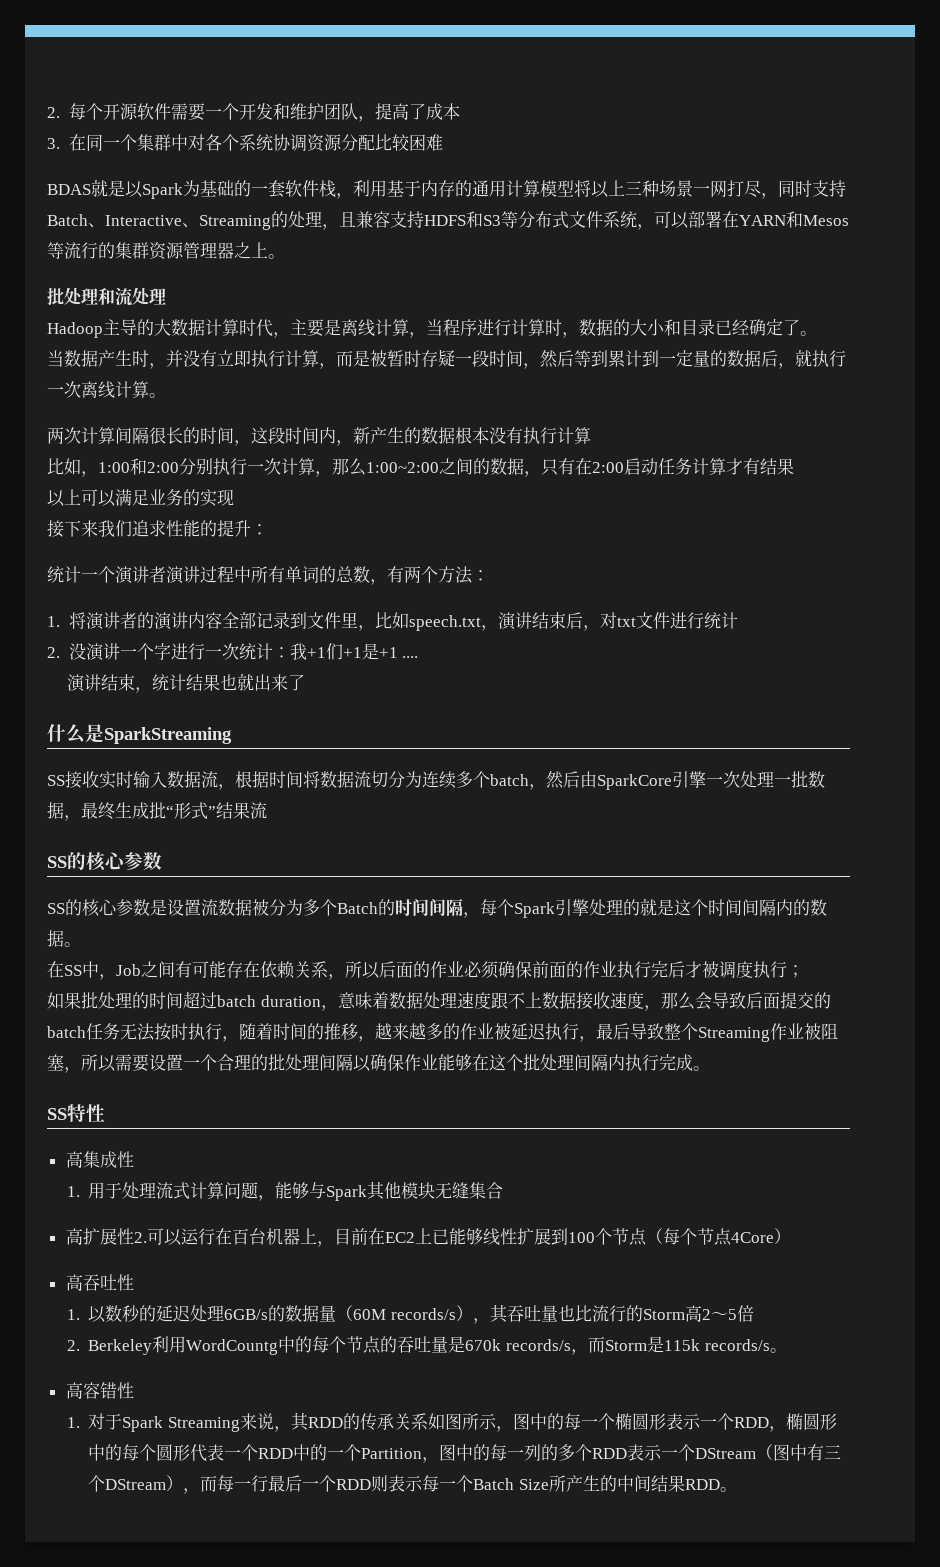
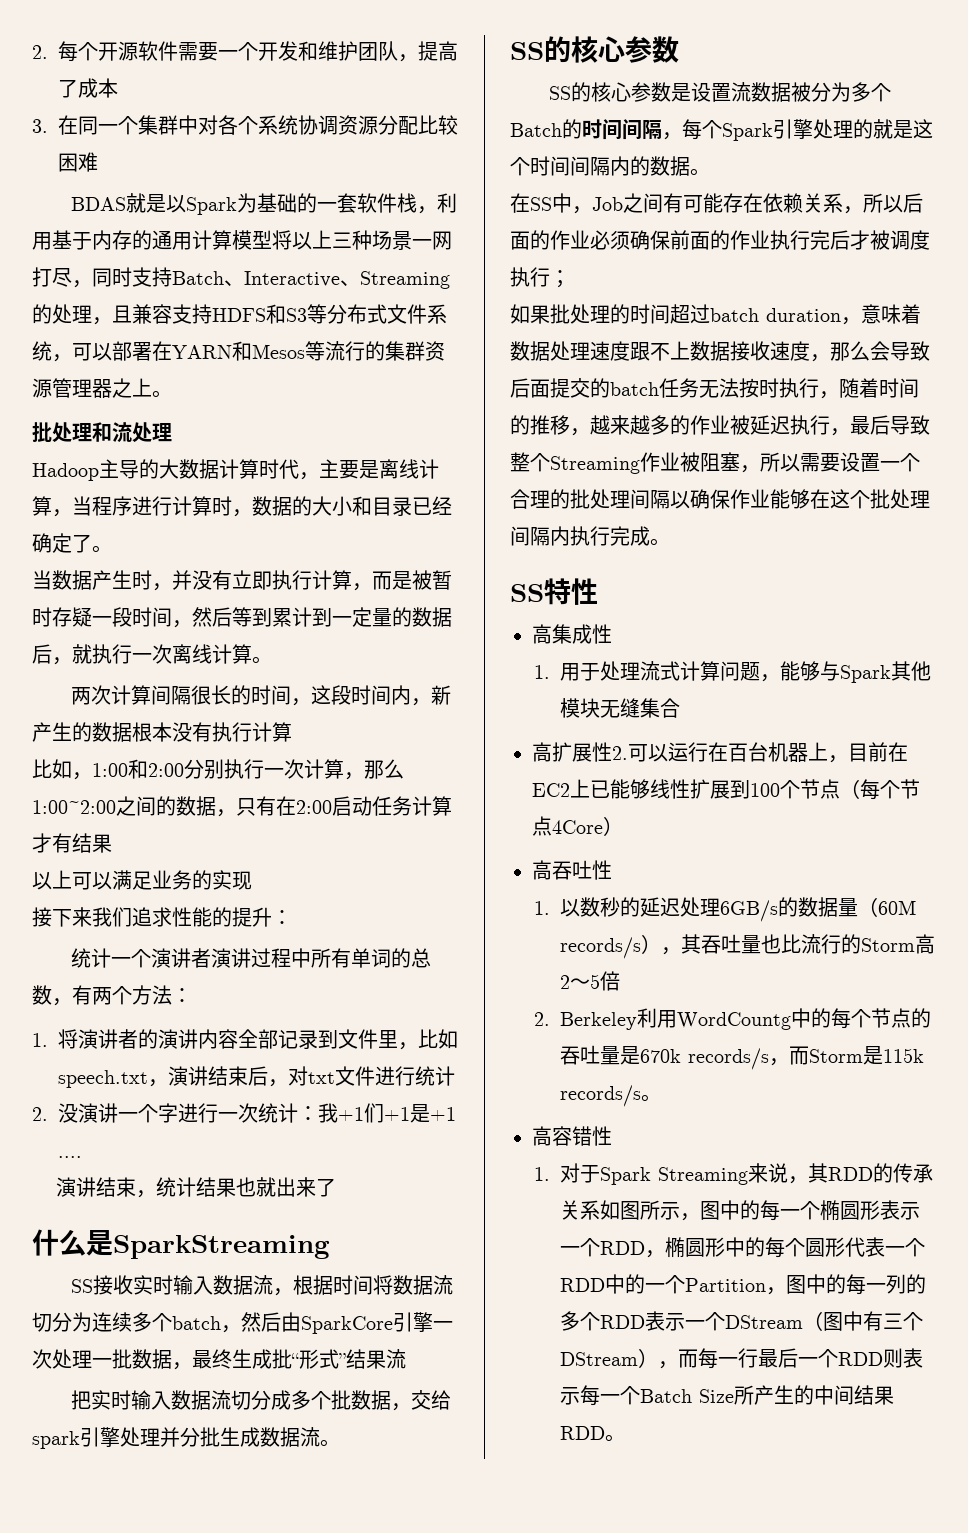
+ 把实时输入数据流切分成多个批数据，交给spark引擎处理并分批生成数据流。

